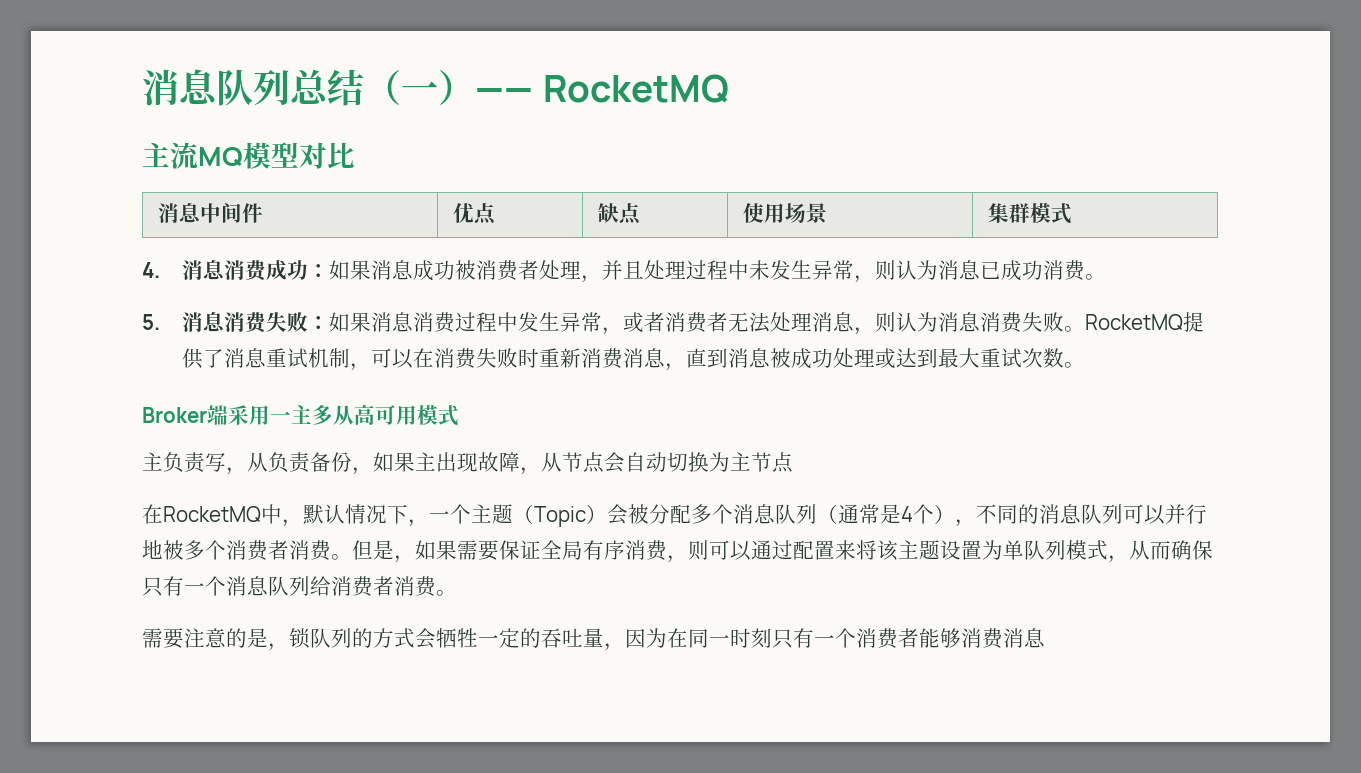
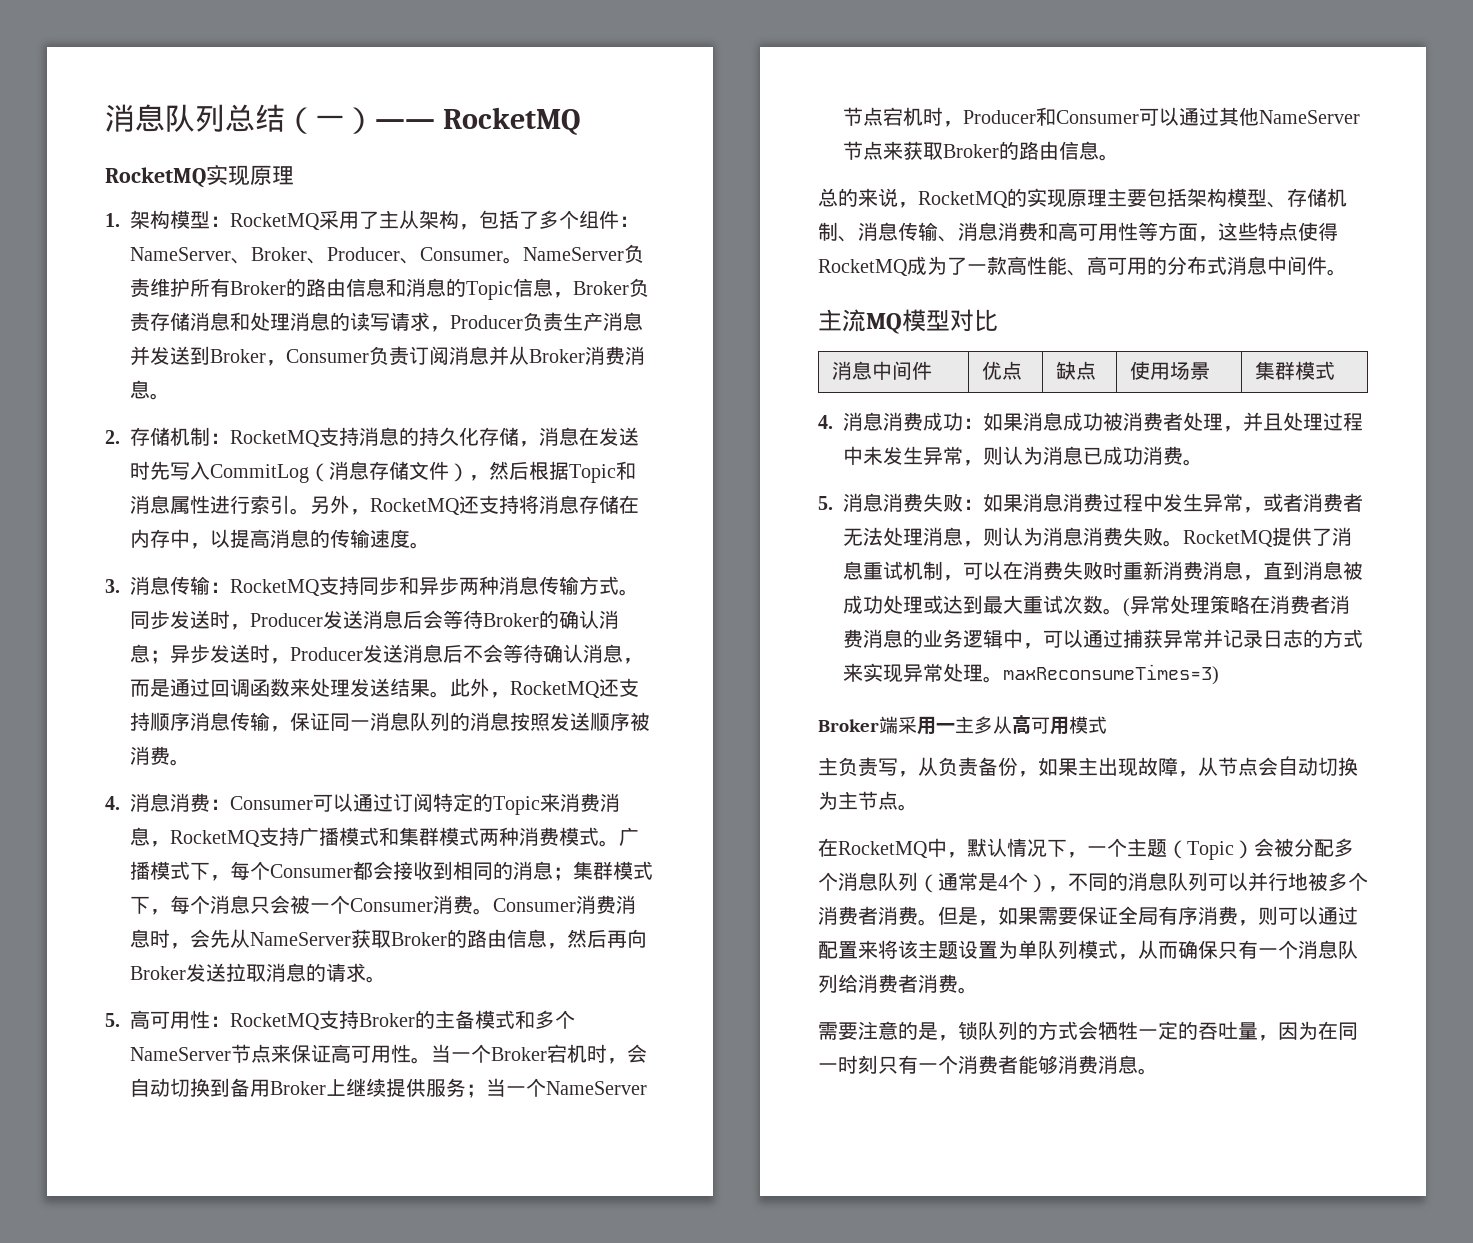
+ RocketMQ实现原理
+ 1.架构模型：RocketMQ采用了主从架构，包括了多个组件：NameServer、Broker、Producer、Consumer。NameServer负责维护所有Broker的路由信息和消息的Topic信息，Broker负责存储消息和处理消息的读写请求，Producer负责生产消息并发送到Broker，Consumer负责订阅消息并从Broker消费消息。
+ 2.存储机制：RocketMQ支持消息的持久化存储，消息在发送时先写入CommitLog（消息存储文件），然后根据Topic和消息属性进行索引。另外，RocketMQ还支持将消息存储在内存中，以提高消息的传输速度。
+ 3.消息传输：RocketMQ支持同步和异步两种消息传输方式。同步发送时，Producer发送消息后会等待Broker的确认消息；异步发送时，Producer发送消息后不会等待确认消息，而是通过回调函数来处理发送结果。此外，RocketMQ还支持顺序消息传输，保证同一消息队列的消息按照发送顺序被消费。
+ 4.消息消费：Consumer可以通过订阅特定的Topic来消费消息，RocketMQ支持广播模式和集群模式两种消费模式。广播模式下，每个Consumer都会接收到相同的消息；集群模式下，每个消息只会被一个Consumer消费。Consumer消费消息时，会先从NameServer获取Broker的路由信息，然后再向Broker发送拉取消息的请求。
+ 5.高可用性：RocketMQ支持Broker的主备模式和多个NameServer节点来保证高可用性。当一个Broker宕机时，会自动切换到备用Broker上继续提供服务；当一个NameServer节点宕机时，Producer和Consumer可以通过其他NameServer节点来获取Broker的路由信息。
+ 总的来说，RocketMQ的实现原理主要包括架构模型、存储机制、消息传输、消息消费和高可用性等方面，这些特点使得RocketMQ成为了一款高性能、高可用的分布式消息中间件。
+ (异常处理策略在消费者消费消息的业务逻辑中，可以通过捕获异常并记录日志的方式来实现异常处理。maxReconsumeTimes=3)
- 主负责写，从负责备份，如果主出现故障，从节点会⾃动切换为主节点
+ 主负责写，从负责备份，如果主出现故障，从节点会⾃动切换为主节点。
- 需要注意的是，锁队列的方式会牺牲一定的吞吐量，因为在同一时刻只有一个消费者能够消费消息
+ 需要注意的是，锁队列的方式会牺牲一定的吞吐量，因为在同一时刻只有一个消费者能够消费消息。

